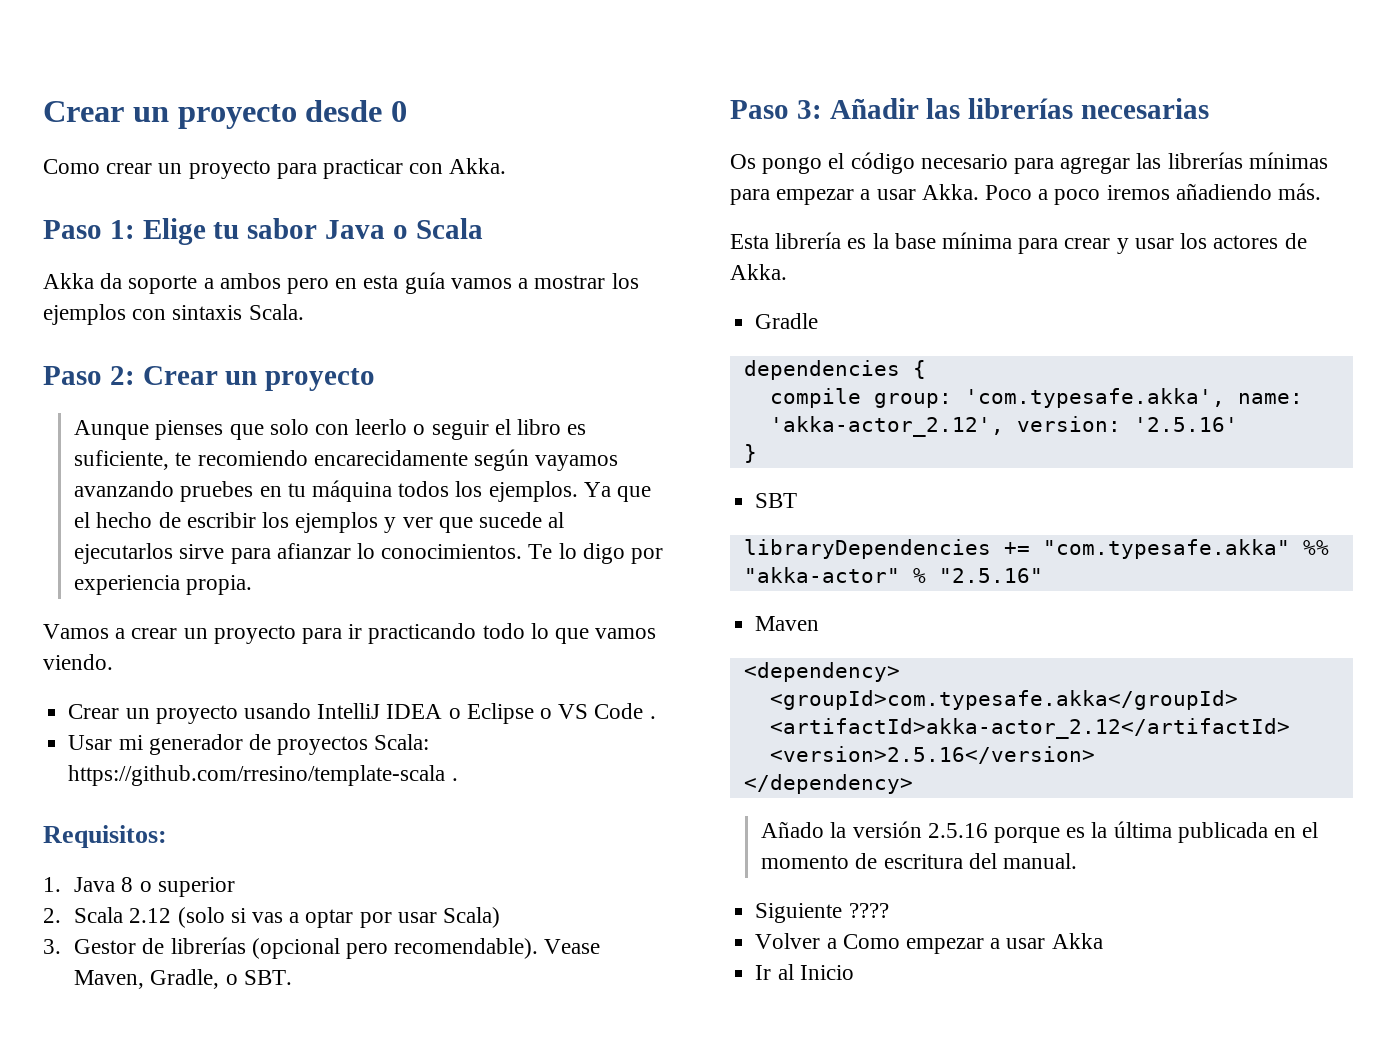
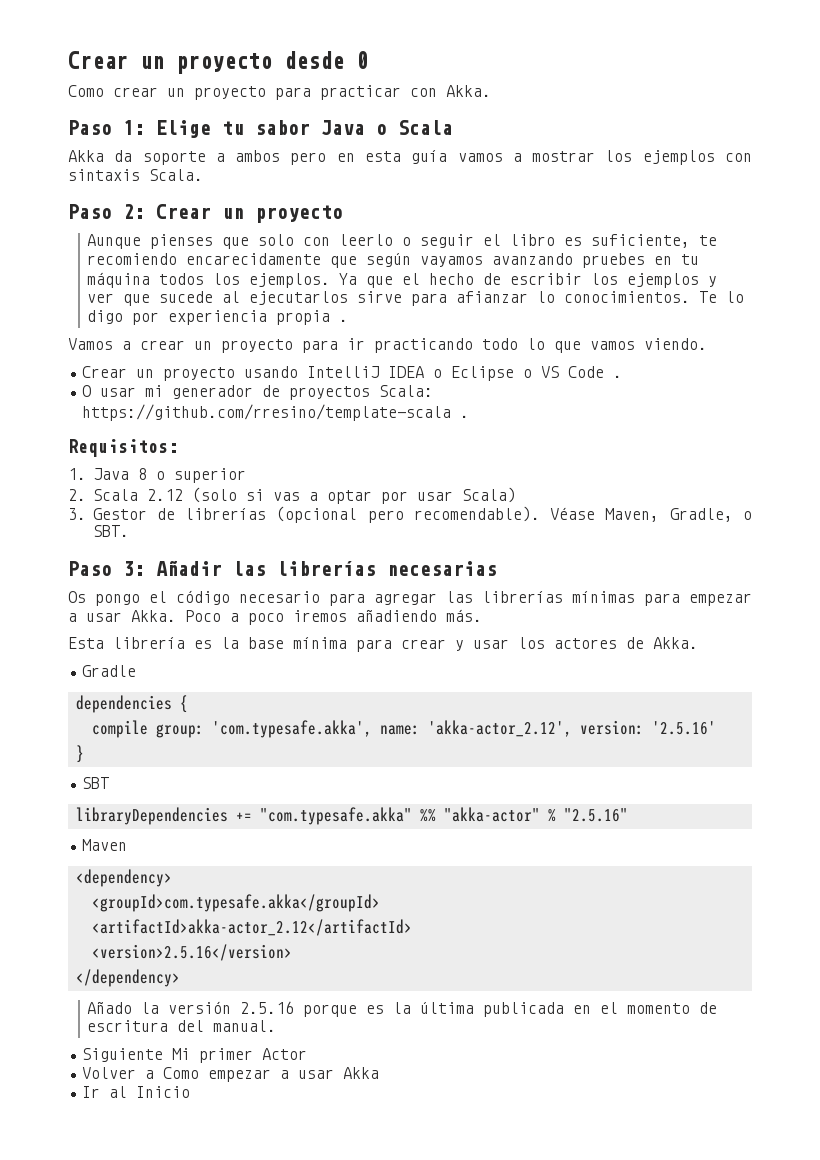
- Aunque pienses que solo con leerlo o seguir el libro es suficiente, te recomiendo encarecidamente según vayamos avanzando pruebes en tu máquina todos los ejemplos.
+ Aunque pienses que solo con leerlo o seguir el libro es suficiente, te recomiendo encarecidamente que según vayamos avanzando pruebes en tu máquina todos los ejemplos.
- Te lo digo por experiencia propia.
+ Te lo digo por experiencia propia .
- Usar mi generador de proyectos Scala: https://github.com/rresino/template-scala .
+ O usar mi generador de proyectos Scala: https://github.com/rresino/template-scala .
- Vease Maven, Gradle, o SBT.
+ Véase Maven, Gradle, o SBT.
- Siguiente ????
+ Siguiente Mi primer Actor

